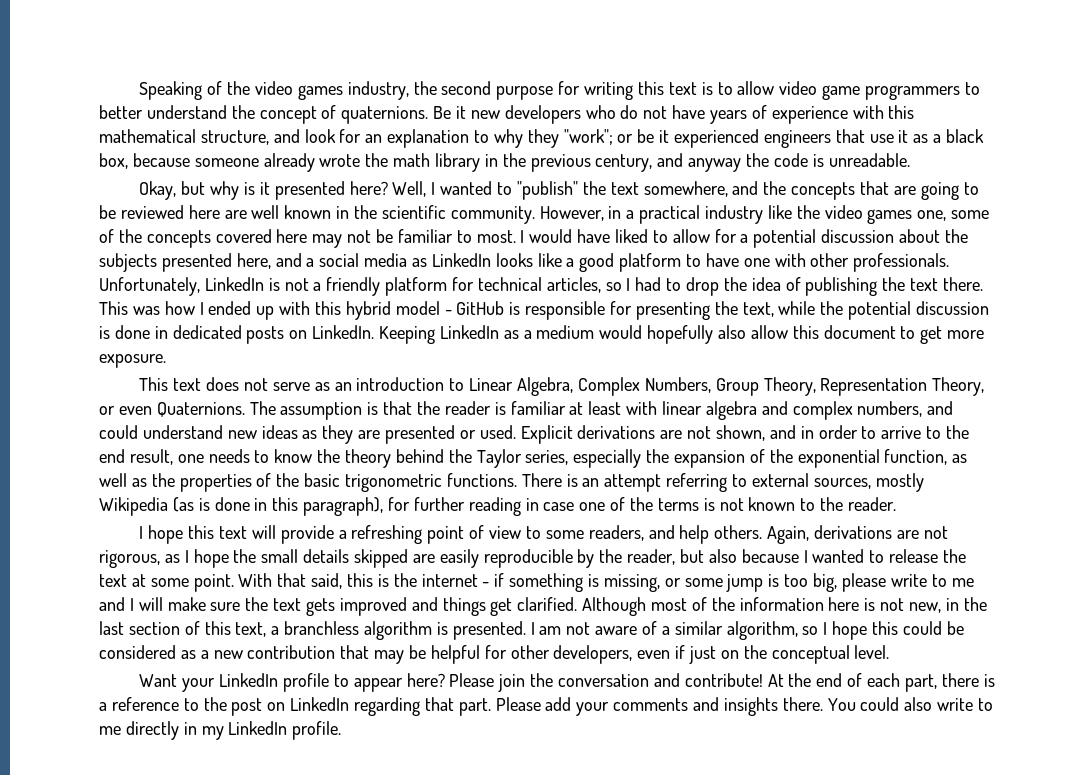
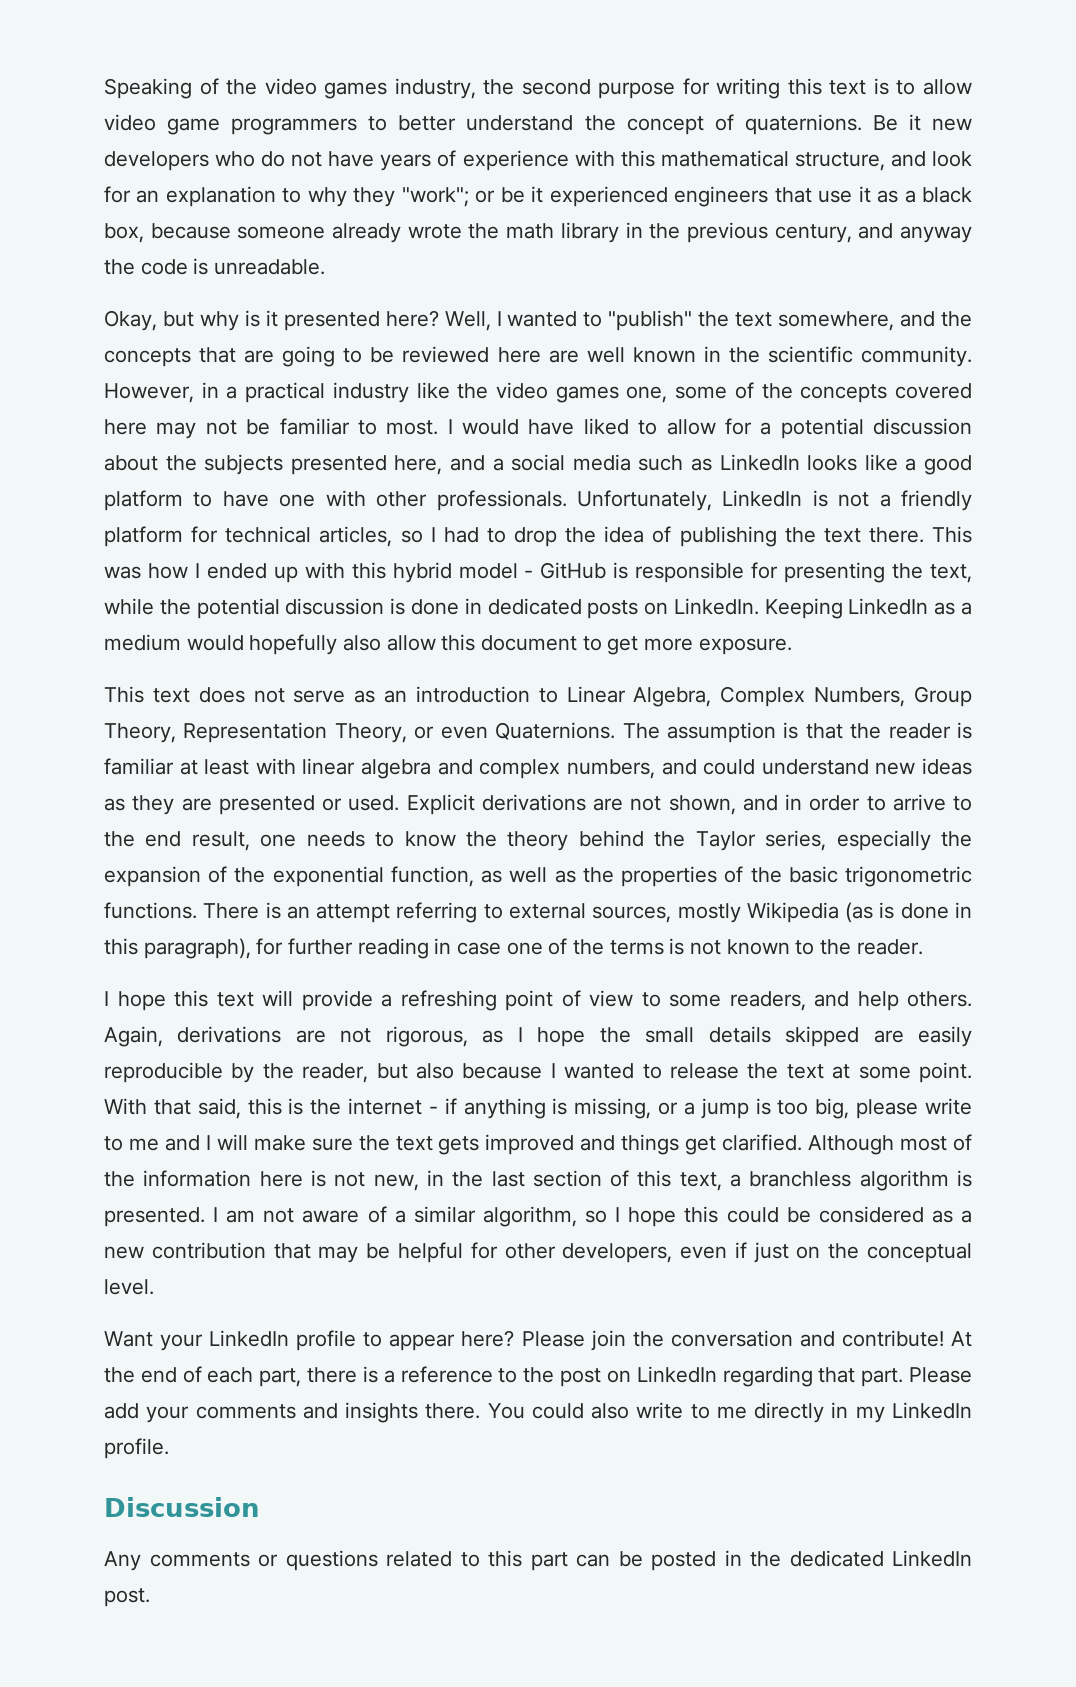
- I would have liked to allow for a potential discussion about the subjects presented here, and a social media as LinkedIn looks like a good platform to have one with other professionals.
+ I would have liked to allow for a potential discussion about the subjects presented here, and a social media such as LinkedIn looks like a good platform to have one with other professionals.
- With that said, this is the internet - if something is missing, or some jump is too big, please write to me and I will make sure the text gets improved and things get clarified.
+ With that said, this is the internet - if anything is missing, or a jump is too big, please write to me and I will make sure the text gets improved and things get clarified.
+ Discussion
+ Any comments or questions related to this part can be posted in the dedicated LinkedIn post.

